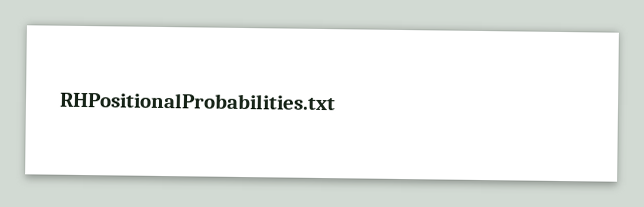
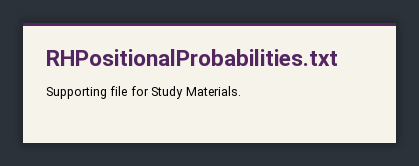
+ Supporting file for Study Materials.

